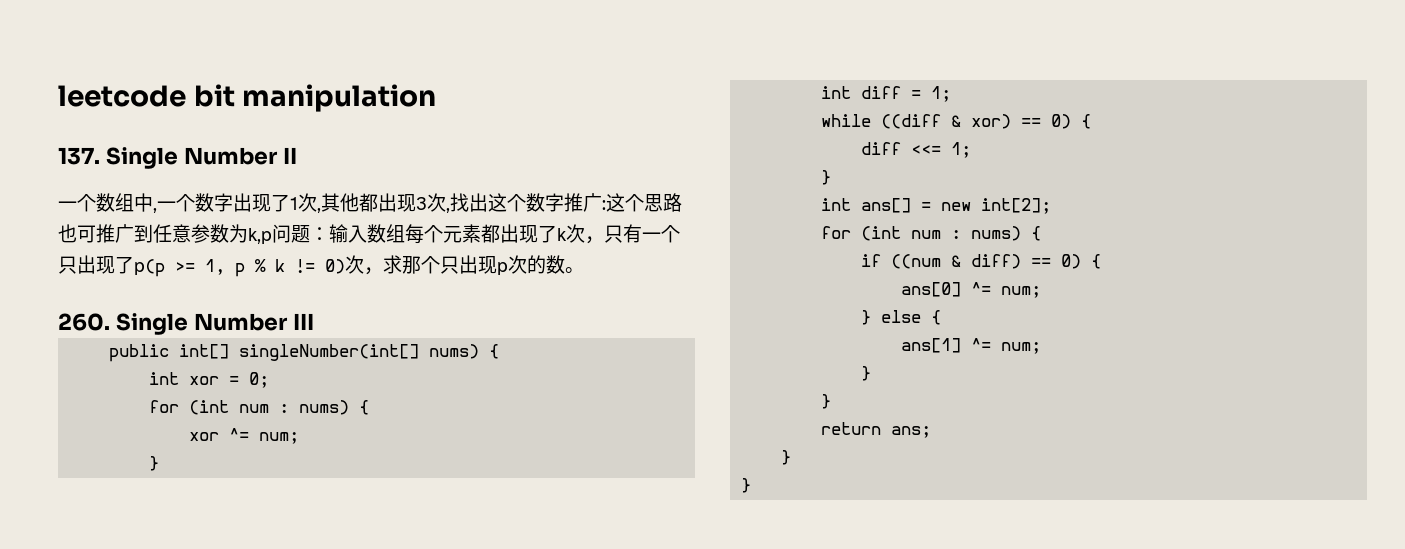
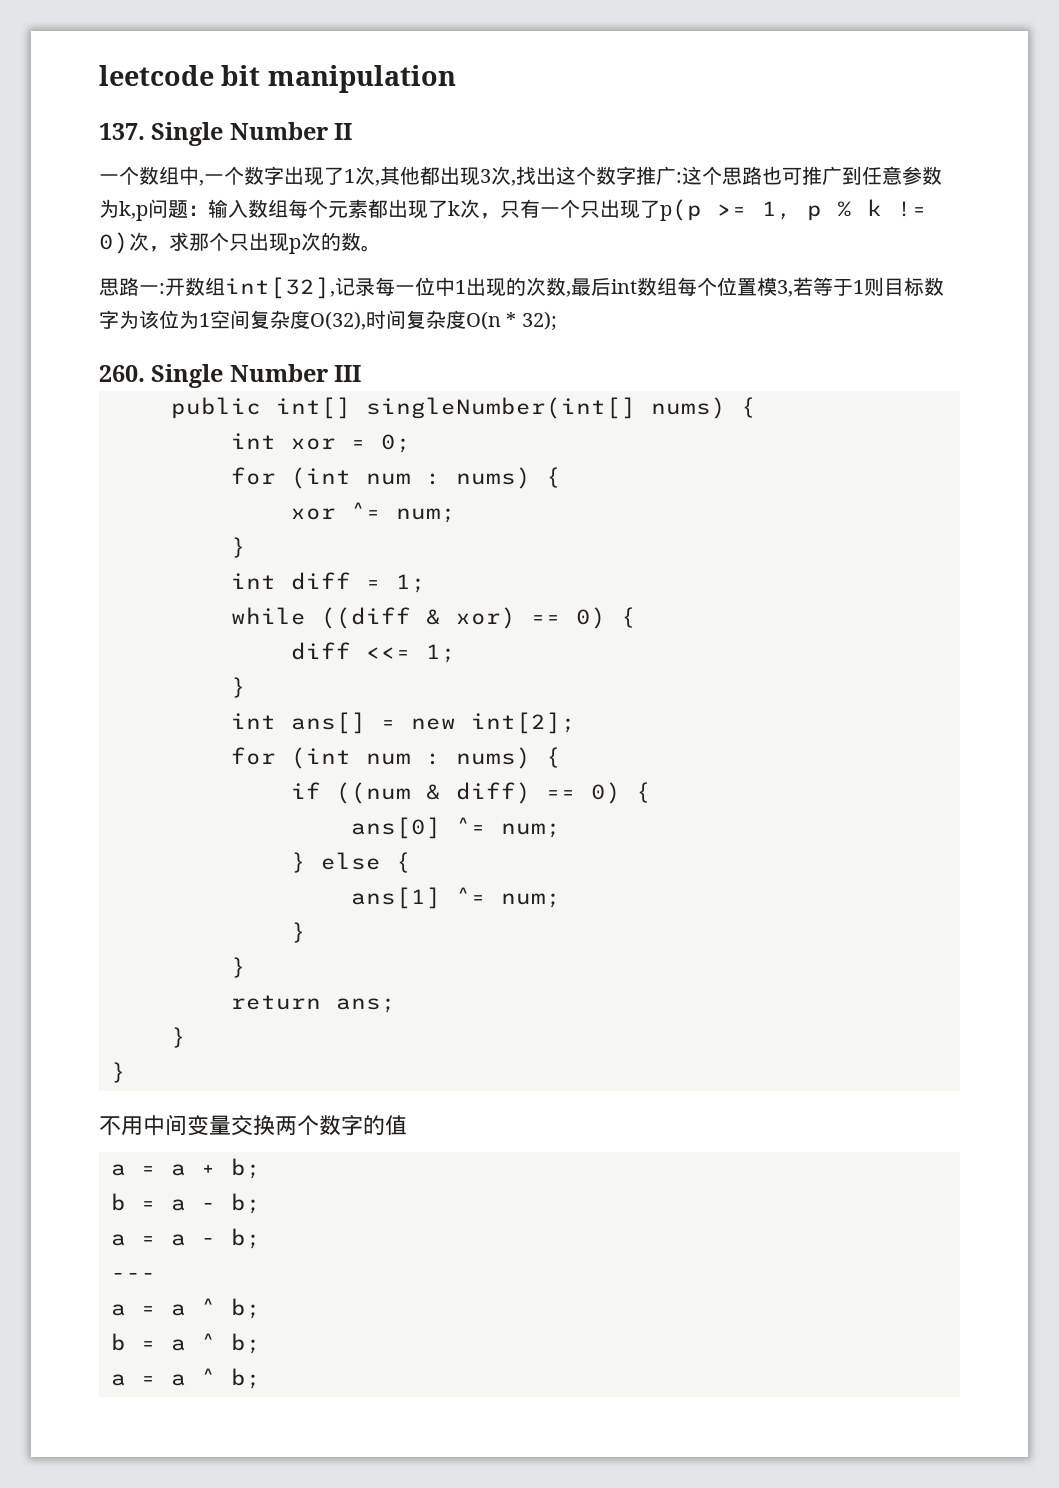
+ 思路一:开数组int[32],记录每一位中1出现的次数,最后int数组每个位置模3,若等于1则目标数字为该位为1空间复杂度O(32),时间复杂度O(n * 32);
+ 不用中间变量交换两个数字的值
+ a = a + b;
+ b = a - b;
+ a = a - b;
+ ---
+ a = a ^ b;
+ b = a ^ b;
+ a = a ^ b;

